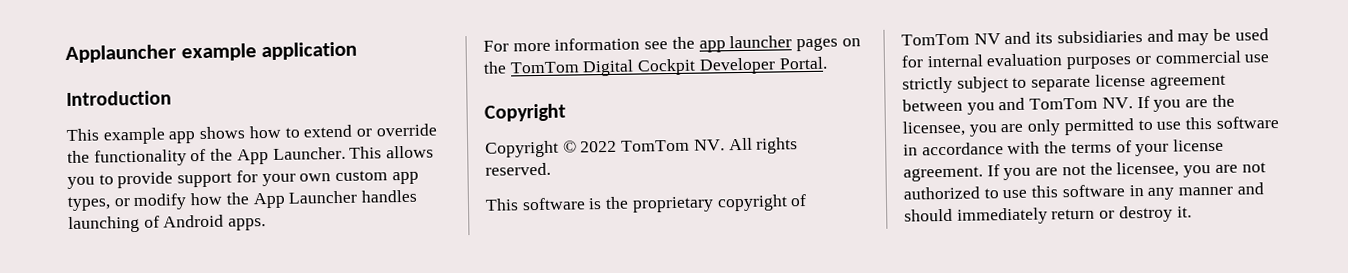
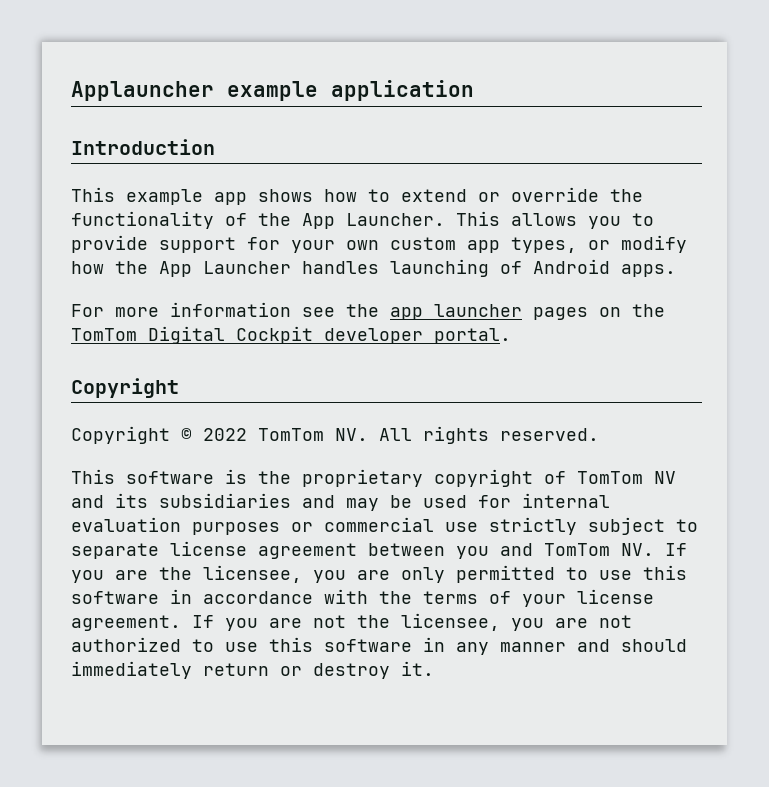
- For more information see the app launcher pages on the TomTom Digital Cockpit Developer Portal.
+ For more information see the app launcher pages on the TomTom Digital Cockpit developer portal.

